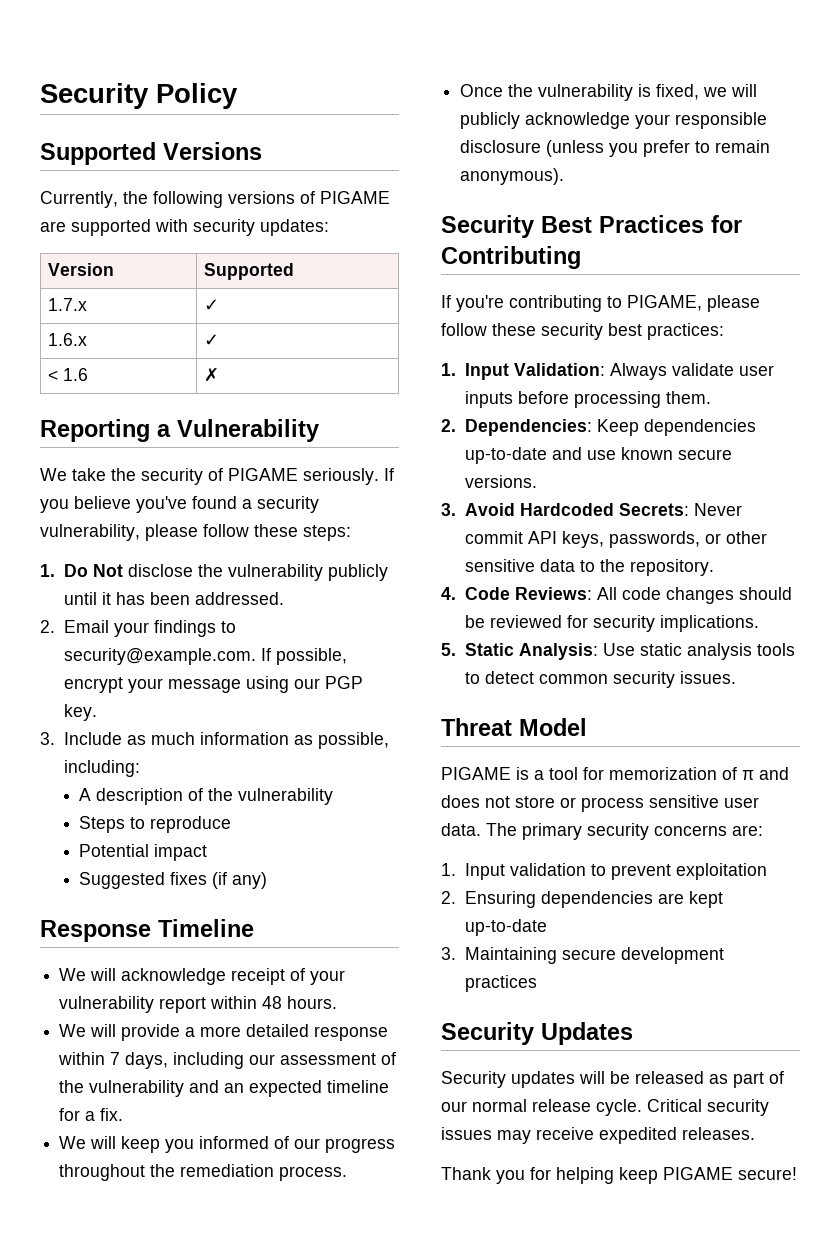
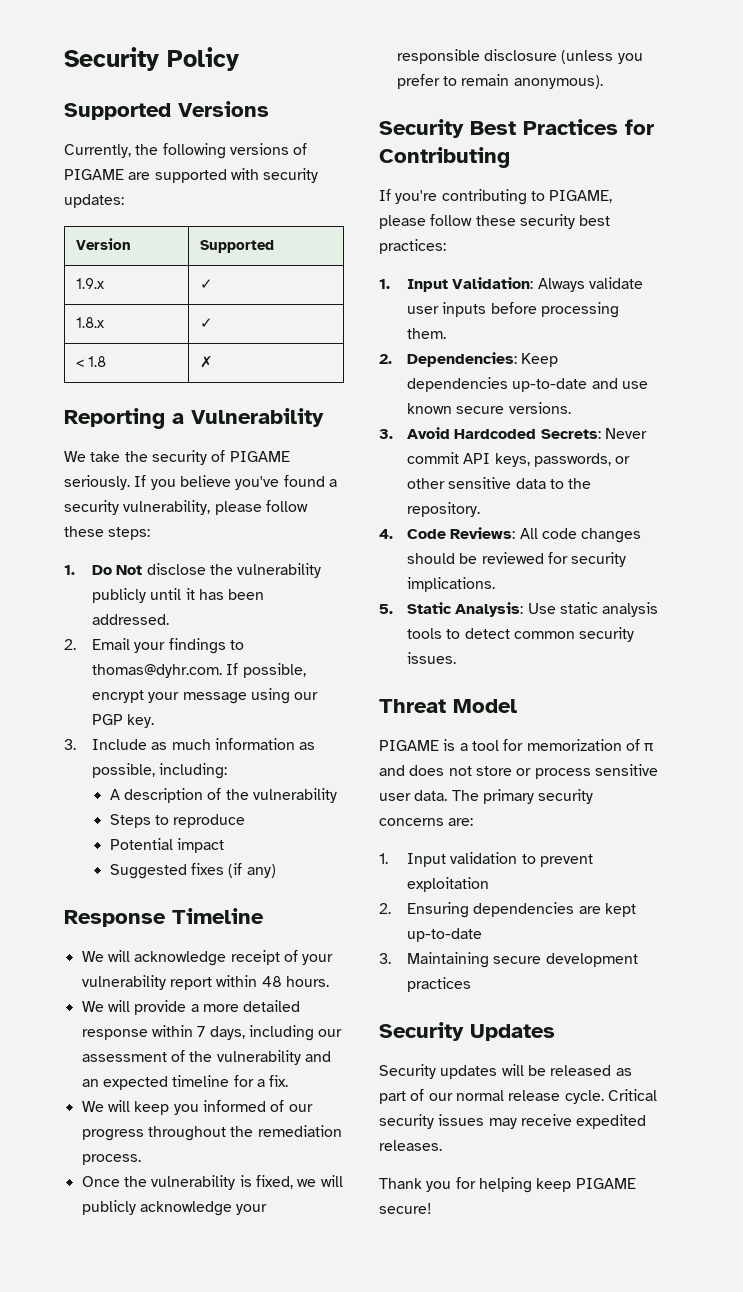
- 1.7.x | ✓
- 1.6.x | ✓
+ 1.9.x | ✓
+ 1.8.x | ✓
- < 1.6 | ✗
+ < 1.8 | ✗
- 2. Email your findings to security@example.com. If possible, encrypt your message using our PGP key.
+ 2. Email your findings to thomas@dyhr.com. If possible, encrypt your message using our PGP key.

